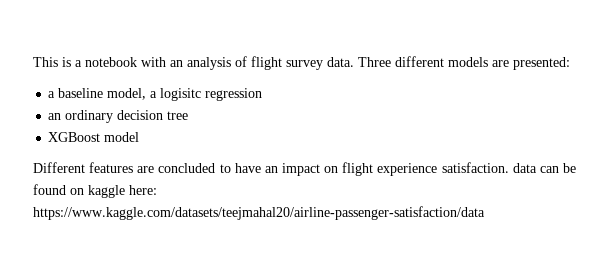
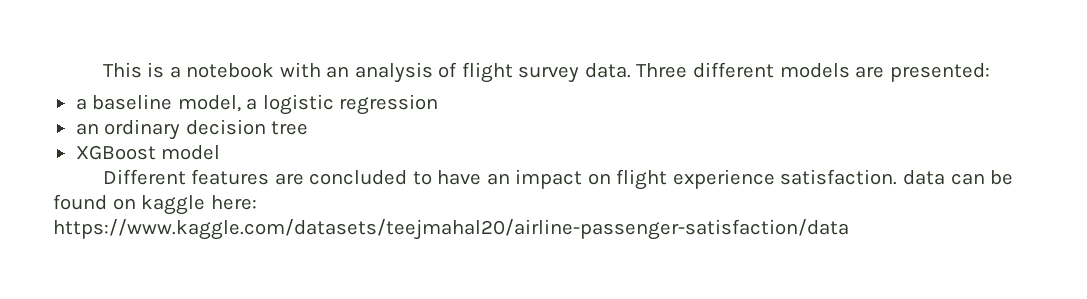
- a baseline model, a logisitc regression
+ a baseline model, a logistic regression

